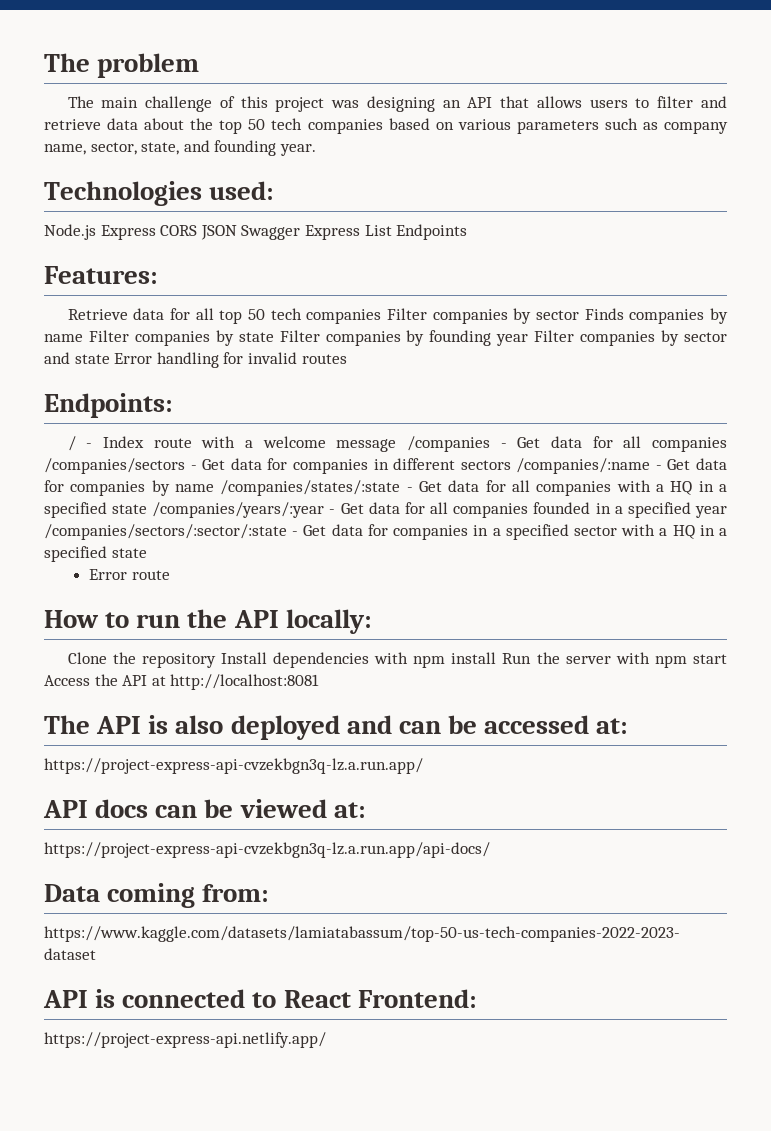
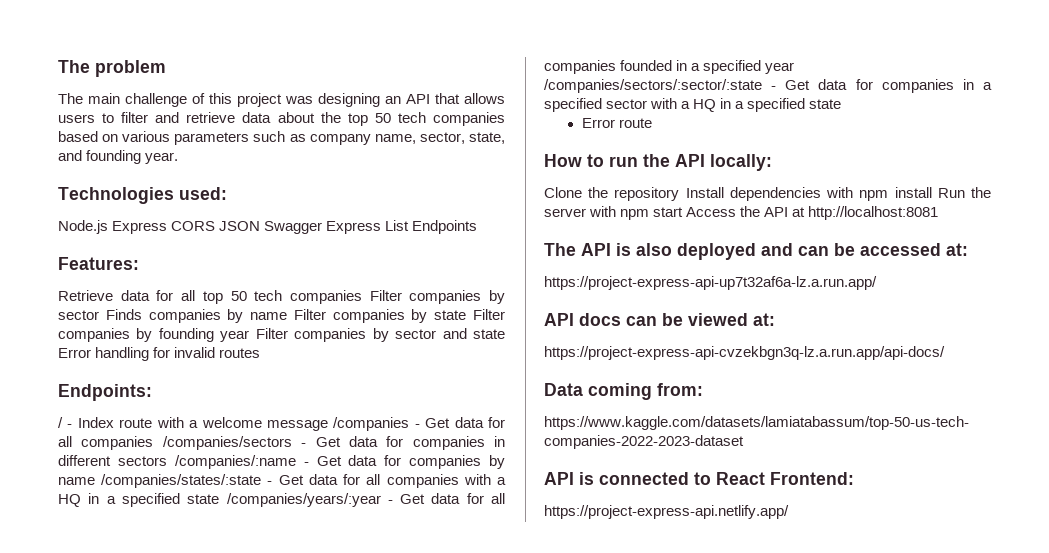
- https://project-express-api-cvzekbgn3q-lz.a.run.app/
+ https://project-express-api-up7t32af6a-lz.a.run.app/

